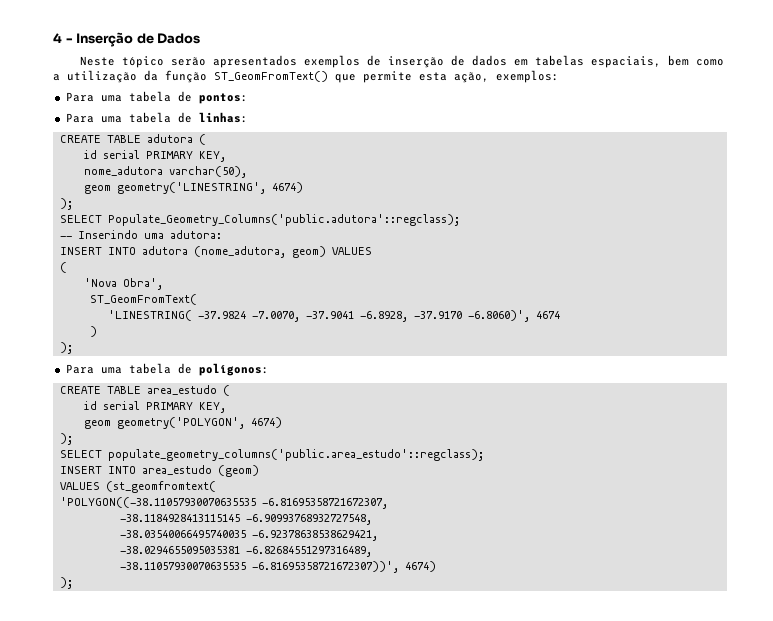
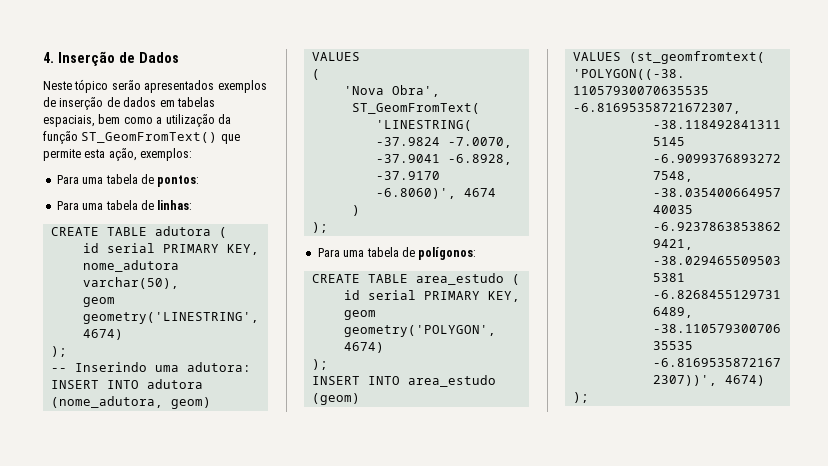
- 4 - Inserção de Dados
+ 4. Inserção de Dados
- SELECT Populate_Geometry_Columns('public.adutora'::regclass);
- SELECT populate_geometry_columns('public.area_estudo'::regclass);

